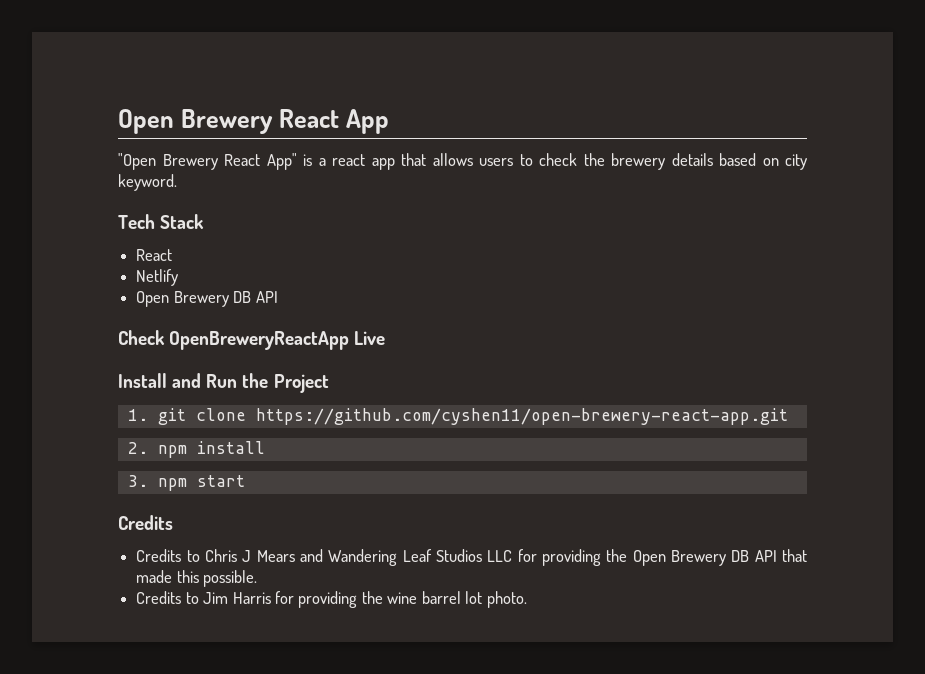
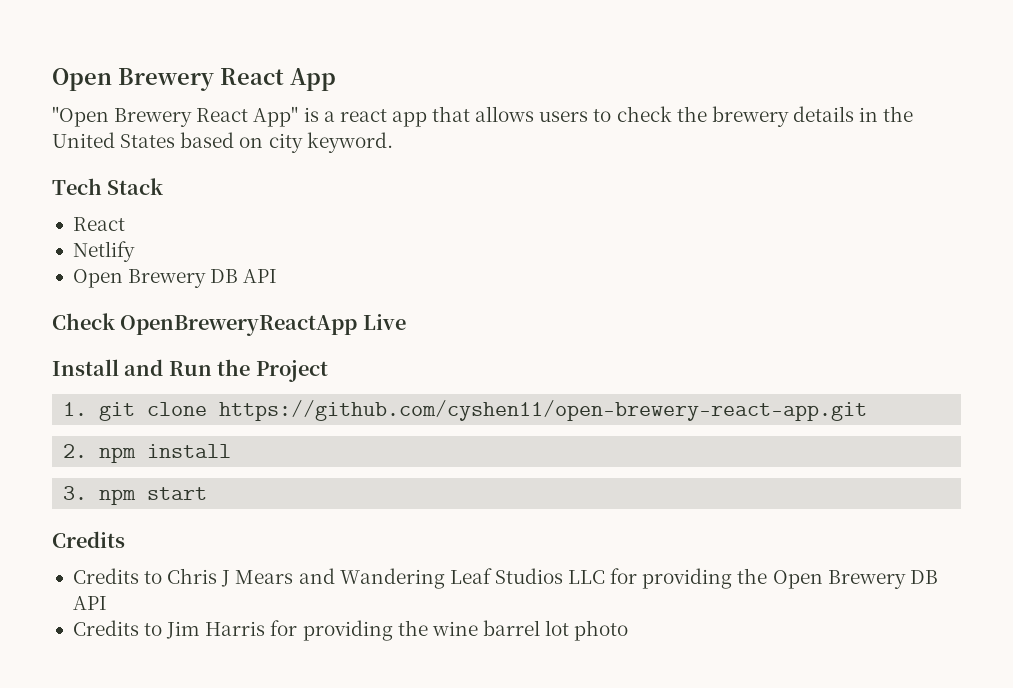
- "Open Brewery React App" is a react app that allows users to check the brewery details based on city keyword.
+ "Open Brewery React App" is a react app that allows users to check the brewery details in the United States based on city keyword.
- Credits to Chris J Mears and Wandering Leaf Studios LLC for providing the Open Brewery DB API that made this possible.
+ Credits to Chris J Mears and Wandering Leaf Studios LLC for providing the Open Brewery DB API
- Credits to Jim Harris for providing the wine barrel lot photo.
+ Credits to Jim Harris for providing the wine barrel lot photo

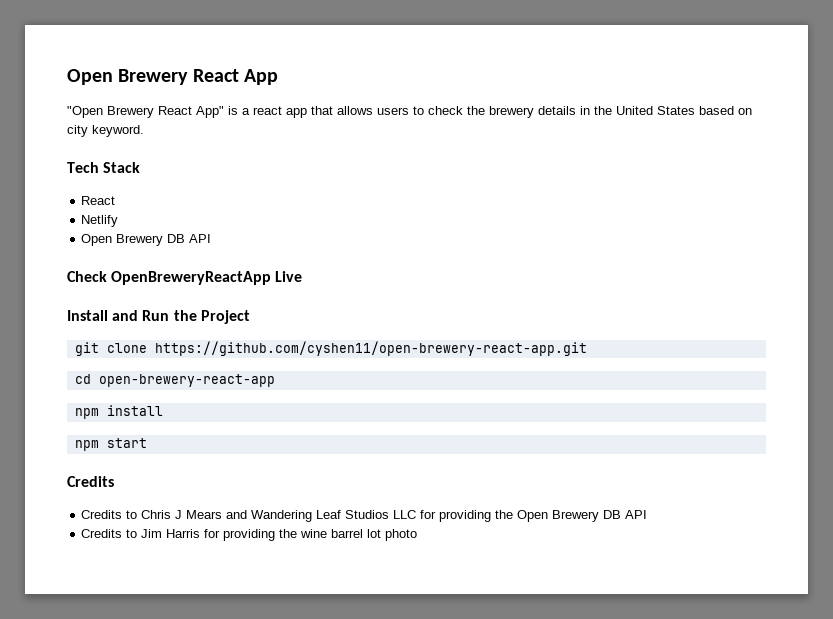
- 1. git clone https://github.com/cyshen11/open-brewery-react-app.git
+ git clone https://github.com/cyshen11/open-brewery-react-app.git
- 2. npm install
+ cd open-brewery-react-app
+ npm install
- 3. npm start
+ npm start

